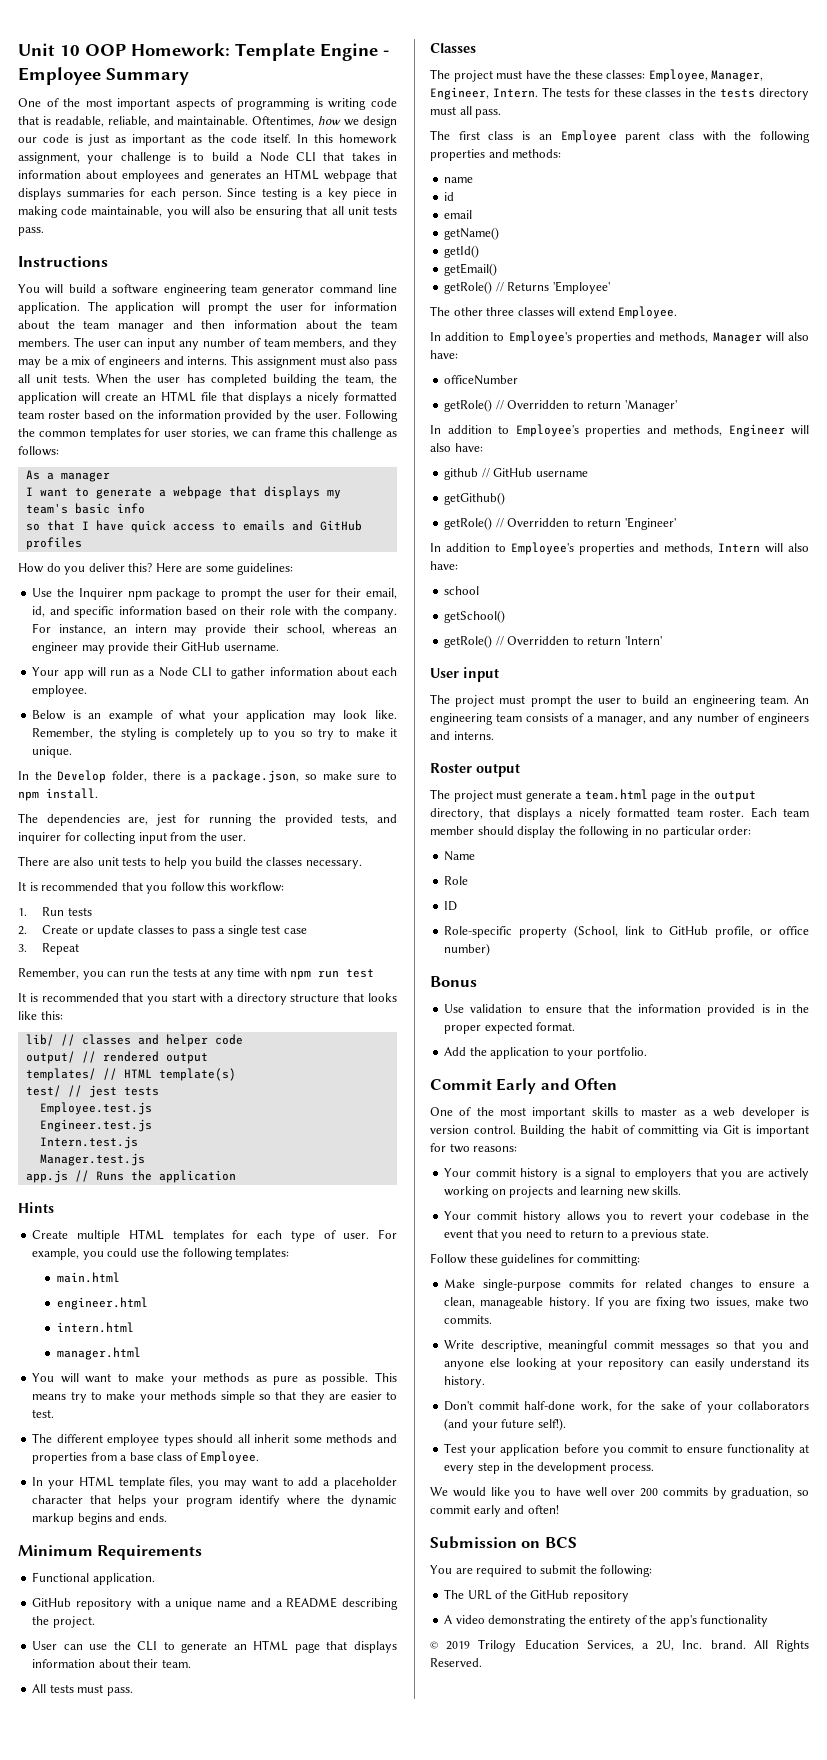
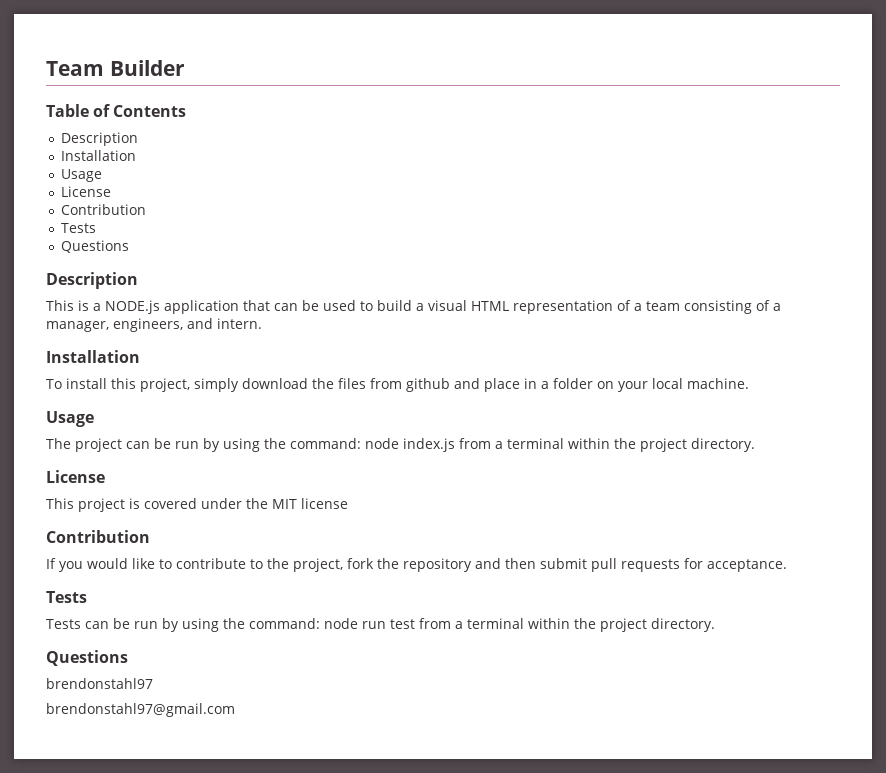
- Unit 10 OOP Homework: Template Engine - Employee Summary
- One of the most important aspects of programming is writing code that is readable, reliable, and maintainable. Oftentimes, how we design our code is just as important as the code itself. In this homework assignment, your challenge is to build a Node CLI that takes in information about employees and generates an HTML webpage that displays summaries for each person. Since testing is a key piece in making code maintainable, you will also be ensuring that all unit tests pass.
- Instructions
- You will build a software engineering team generator command line application. The application will prompt the user for information about the team manager and then information about the team members. The user can input any number of team members, and they may be a mix of engineers and interns. This assignment must also pass all unit tests. When the user has completed building the team, the application will create an HTML file that displays a nicely formatted team roster based on the information provided by the user. Following the common templates for user stories, we can frame this challenge as follows:
- As a manager
- I want to generate a webpage that displays my team's basic info
- so that I have quick access to emails and GitHub profiles
- How do you deliver this? Here are some guidelines:
- Use the Inquirer npm package to prompt the user for their email, id, and specific information based on their role with the company. For instance, an intern may provide their school, whereas an engineer may provide their GitHub username.
- Your app will run as a Node CLI to gather information about each employee.
- Below is an example of what your application may look like. Remember, the styling is completely up to you so try to make it unique.
- In the Develop folder, there is a package.json, so make sure to npm install.
- The dependencies are, jest for running the provided tests, and inquirer for collecting input from the user.
- There are also unit tests to help you build the classes necessary.
- It is recommended that you follow this workflow:
- 1. Run tests
- 2. Create or update classes to pass a single test case
- 3. Repeat
- Remember, you can run the tests at any time with npm run test
- It is recommended that you start with a directory structure that looks like this:
- lib/ // classes and helper code
- output/ // rendered output
- templates/ // HTML template(s)
- test/ // jest tests
- Employee.test.js
- Engineer.test.js
- Intern.test.js
- Manager.test.js
- app.js // Runs the application
- Hints
- Create multiple HTML templates for each type of user. For example, you could use the following templates:
- main.html
- engineer.html
- intern.html
- manager.html
- You will want to make your methods as pure as possible. This means try to make your methods simple so that they are easier to test.
- The different employee types should all inherit some methods and properties from a base class of Employee.
- In your HTML template files, you may want to add a placeholder character that helps your program identify where the dynamic markup begins and ends.
- Minimum Requirements
- Functional application.
- GitHub repository with a unique name and a README describing the project.
- User can use the CLI to generate an HTML page that displays information about their team.
- All tests must pass.
- Classes
- The project must have the these classes: Employee, Manager, Engineer, Intern. The tests for these classes in the tests directory must all pass.
- The first class is an Employee parent class with the following properties and methods:
- name
- id
- email
- getName()
- getId()
- getEmail()
- getRole() // Returns 'Employee'
- The other three classes will extend Employee.
- In addition to Employee's properties and methods, Manager will also have:
- officeNumber
- getRole() // Overridden to return 'Manager'
- In addition to Employee's properties and methods, Engineer will also have:
- github // GitHub username
- getGithub()
- getRole() // Overridden to return 'Engineer'
- In addition to Employee's properties and methods, Intern will also have:
- school
- getSchool()
- getRole() // Overridden to return 'Intern'
- User input
- The project must prompt the user to build an engineering team. An engineering team consists of a manager, and any number of engineers and interns.
- Roster output
- The project must generate a team.html page in the output directory, that displays a nicely formatted team roster. Each team member should display the following in no particular order:
- Name
- Role
- ID
- Role-specific property (School, link to GitHub profile, or office number)
- Bonus
- Use validation to ensure that the information provided is in the proper expected format.
- Add the application to your portfolio.
- Commit Early and Often
- One of the most important skills to master as a web developer is version control. Building the habit of committing via Git is important for two reasons:
- Your commit history is a signal to employers that you are actively working on projects and learning new skills.
- Your commit history allows you to revert your codebase in the event that you need to return to a previous state.
- Follow these guidelines for committing:
- Make single-purpose commits for related changes to ensure a clean, manageable history. If you are fixing two issues, make two commits.
- Write descriptive, meaningful commit messages so that you and anyone else looking at your repository can easily understand its history.
- Don't commit half-done work, for the sake of your collaborators (and your future self!).
- Test your application before you commit to ensure functionality at every step in the development process.
- We would like you to have well over 200 commits by graduation, so commit early and often!
- Submission on BCS
- You are required to submit the following:
- The URL of the GitHub repository
- A video demonstrating the entirety of the app's functionality
- © 2019 Trilogy Education Services, a 2U, Inc. brand. All Rights Reserved.
+ Team Builder
+ Table of Contents
+ Description
+ Installation
+ Usage
+ License
+ Contribution
+ Tests
+ Questions
+ Description
+ This is a NODE.js application that can be used to build a visual HTML representation of a team consisting of a manager, engineers, and intern.
+ Installation
+ To install this project, simply download the files from github and place in a folder on your local machine.
+ Usage
+ The project can be run by using the command: node index.js from a terminal within the project directory.
+ License
+ This project is covered under the MIT license
+ Contribution
+ If you would like to contribute to the project, fork the repository and then submit pull requests for acceptance.
+ Tests
+ Tests can be run by using the command: node run test from a terminal within the project directory.
+ Questions
+ brendonstahl97
+ brendonstahl97@gmail.com

